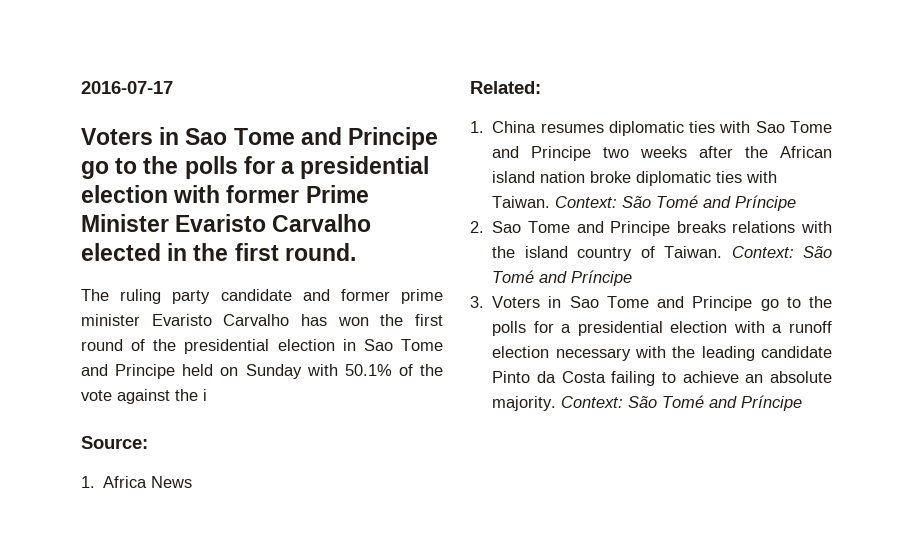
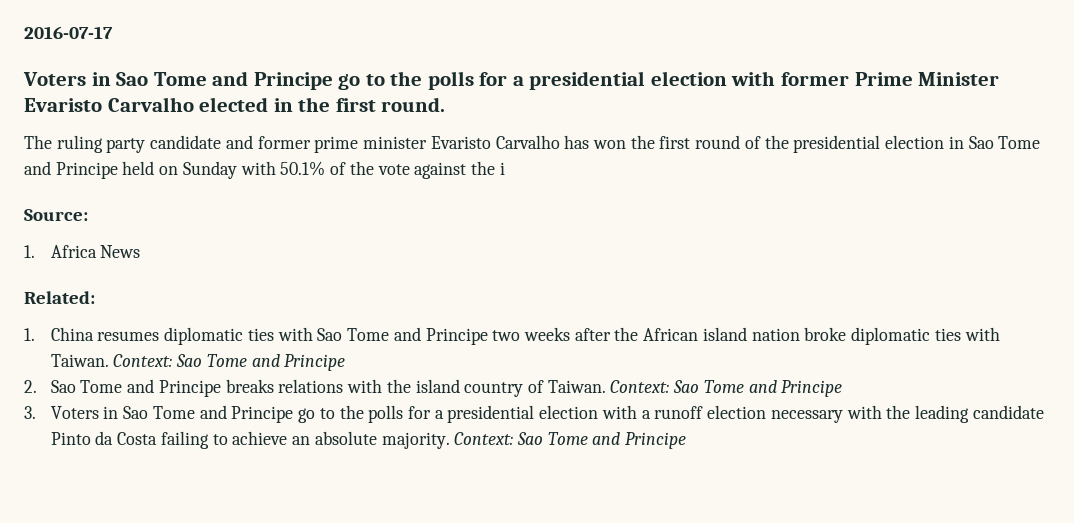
- 1. China resumes diplomatic ties with Sao Tome and Principe two weeks after the African island nation broke diplomatic ties with Taiwan. Context: São Tomé and Príncipe
+ 1. China resumes diplomatic ties with Sao Tome and Principe two weeks after the African island nation broke diplomatic ties with Taiwan. Context: Sao Tome and Principe
- 2. Sao Tome and Principe breaks relations with the island country of Taiwan. Context: São Tomé and Príncipe
+ 2. Sao Tome and Principe breaks relations with the island country of Taiwan. Context: Sao Tome and Principe
- 3. Voters in Sao Tome and Principe go to the polls for a presidential election with a runoff election necessary with the leading candidate Pinto da Costa failing to achieve an absolute majority. Context: São Tomé and Príncipe
+ 3. Voters in Sao Tome and Principe go to the polls for a presidential election with a runoff election necessary with the leading candidate Pinto da Costa failing to achieve an absolute majority. Context: Sao Tome and Principe

